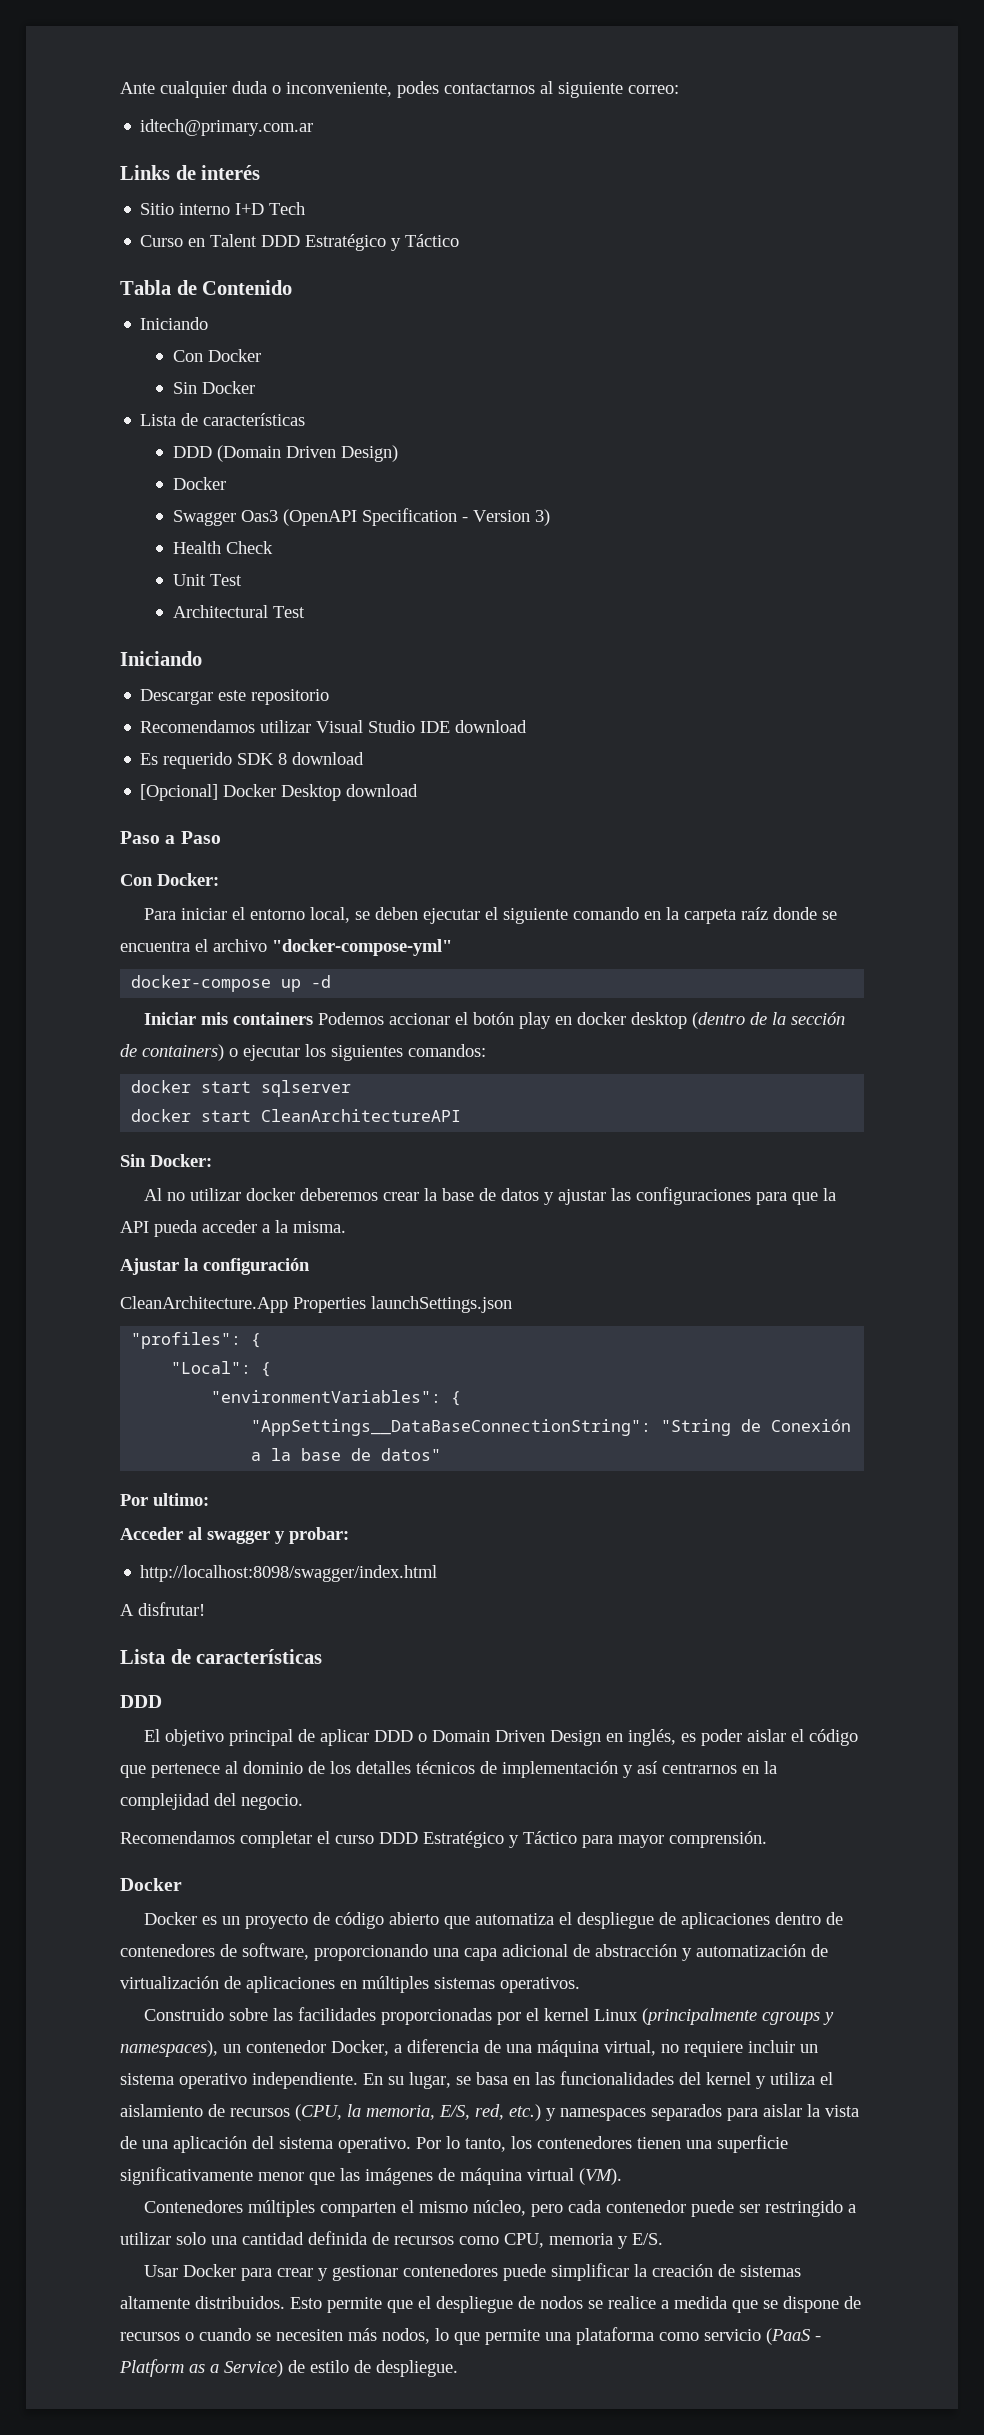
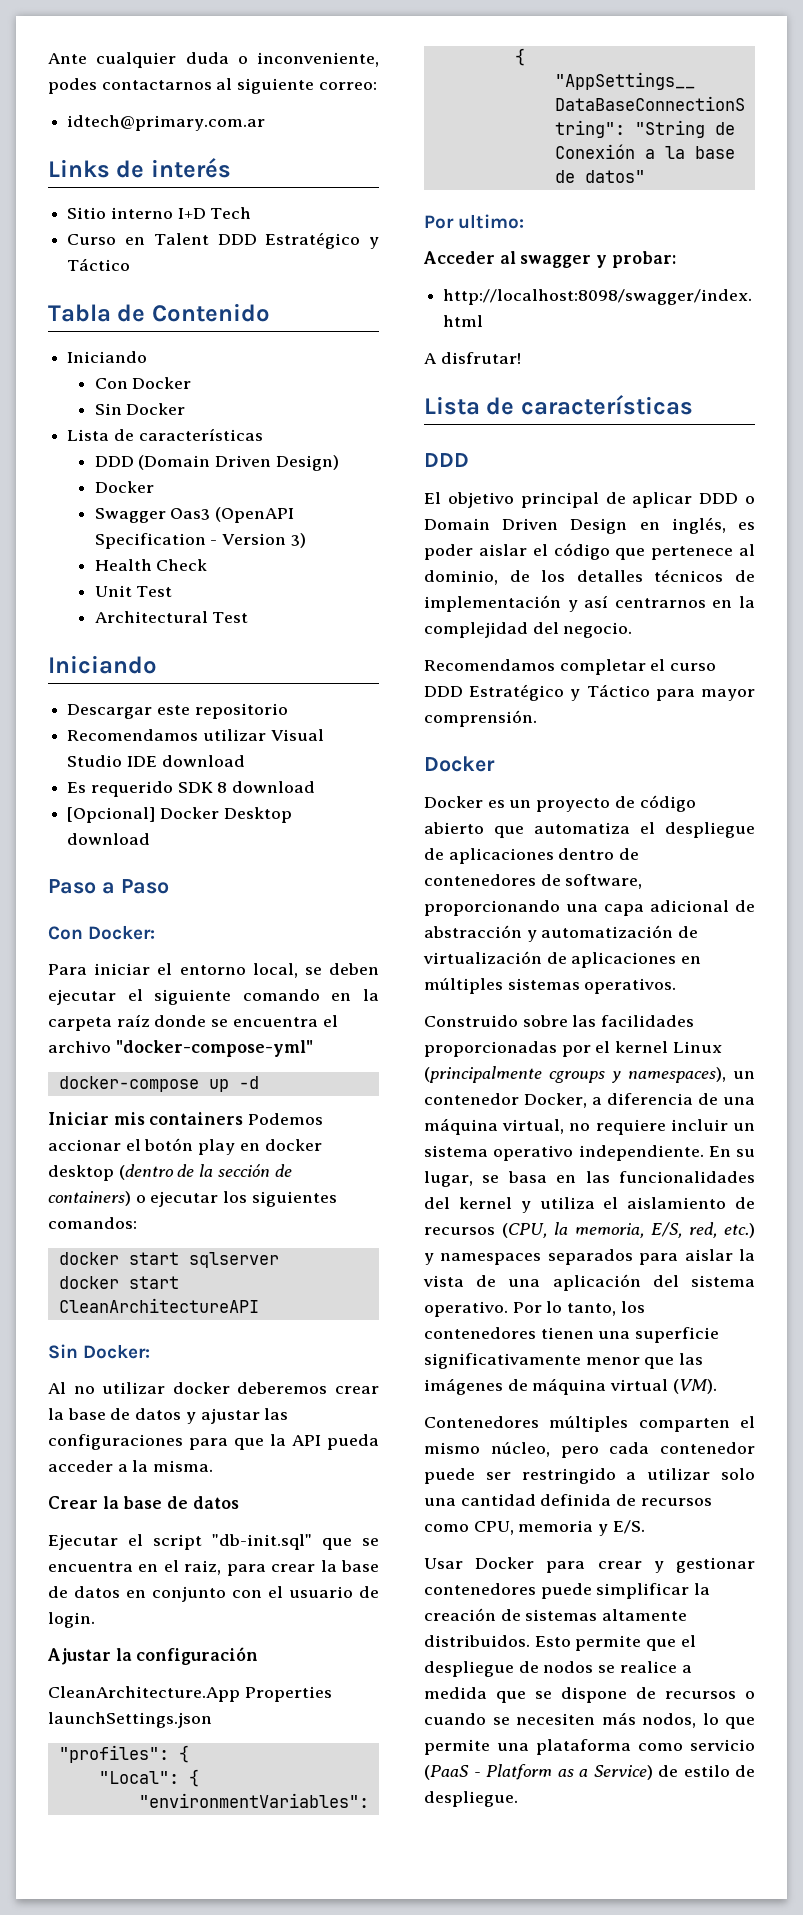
+ Crear la base de datos
+ Ejecutar el script "db-init.sql" que se encuentra en el raiz, para crear la base de datos en conjunto con el usuario de login.
- El objetivo principal de aplicar DDD o Domain Driven Design en inglés, es poder aislar el código que pertenece al dominio de los detalles técnicos de implementación y así centrarnos en la complejidad del negocio.
+ El objetivo principal de aplicar DDD o Domain Driven Design en inglés, es poder aislar el código que pertenece al dominio, de los detalles técnicos de implementación y así centrarnos en la complejidad del negocio.

